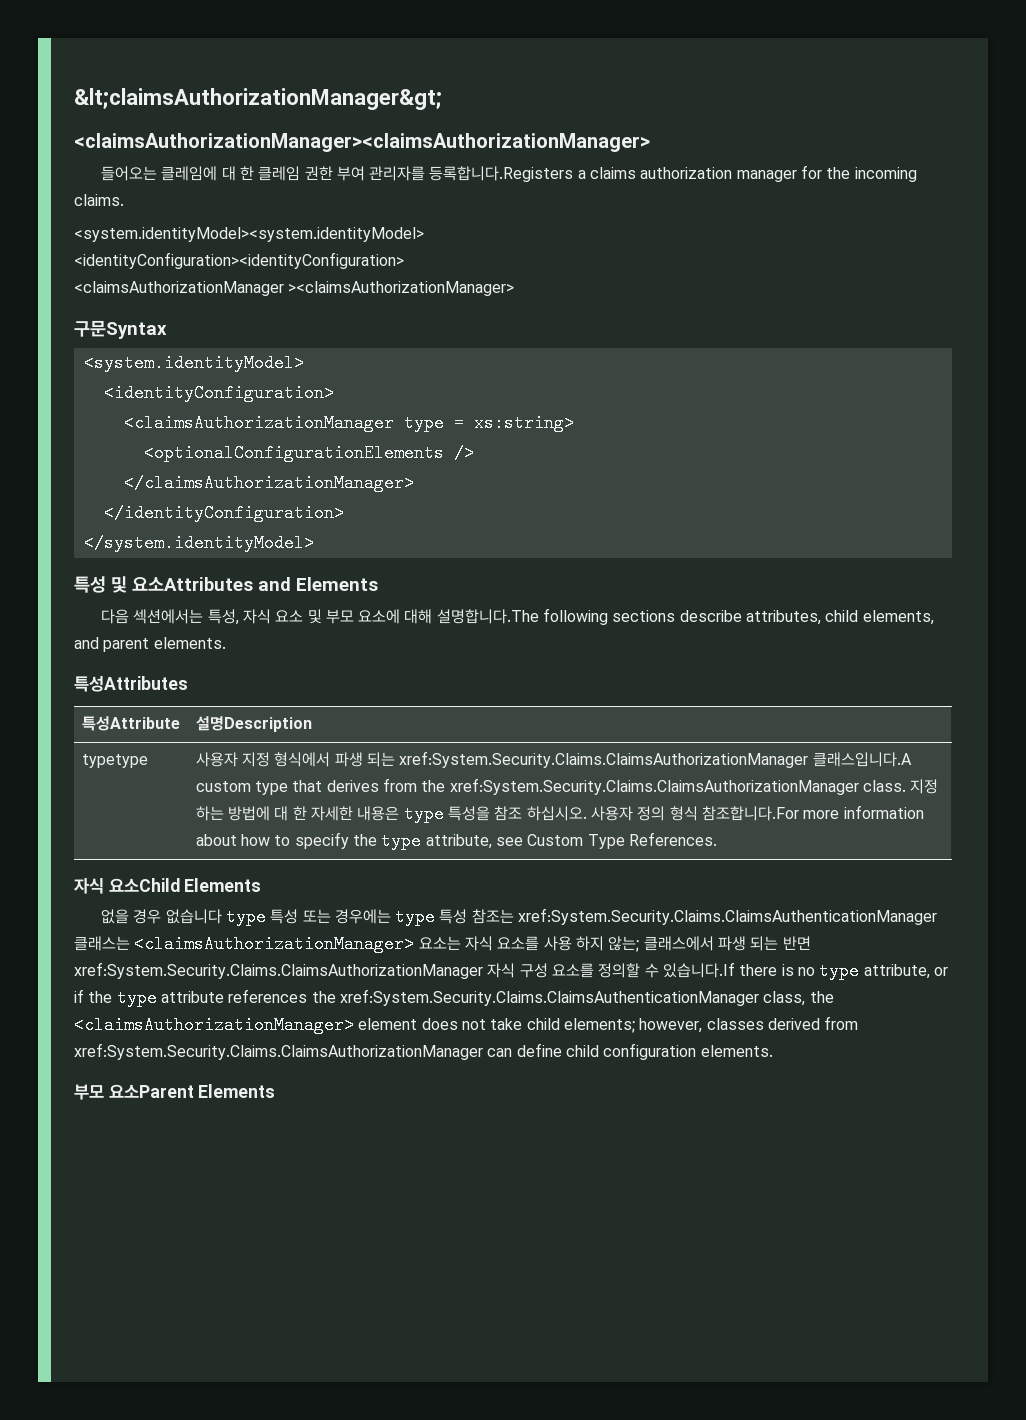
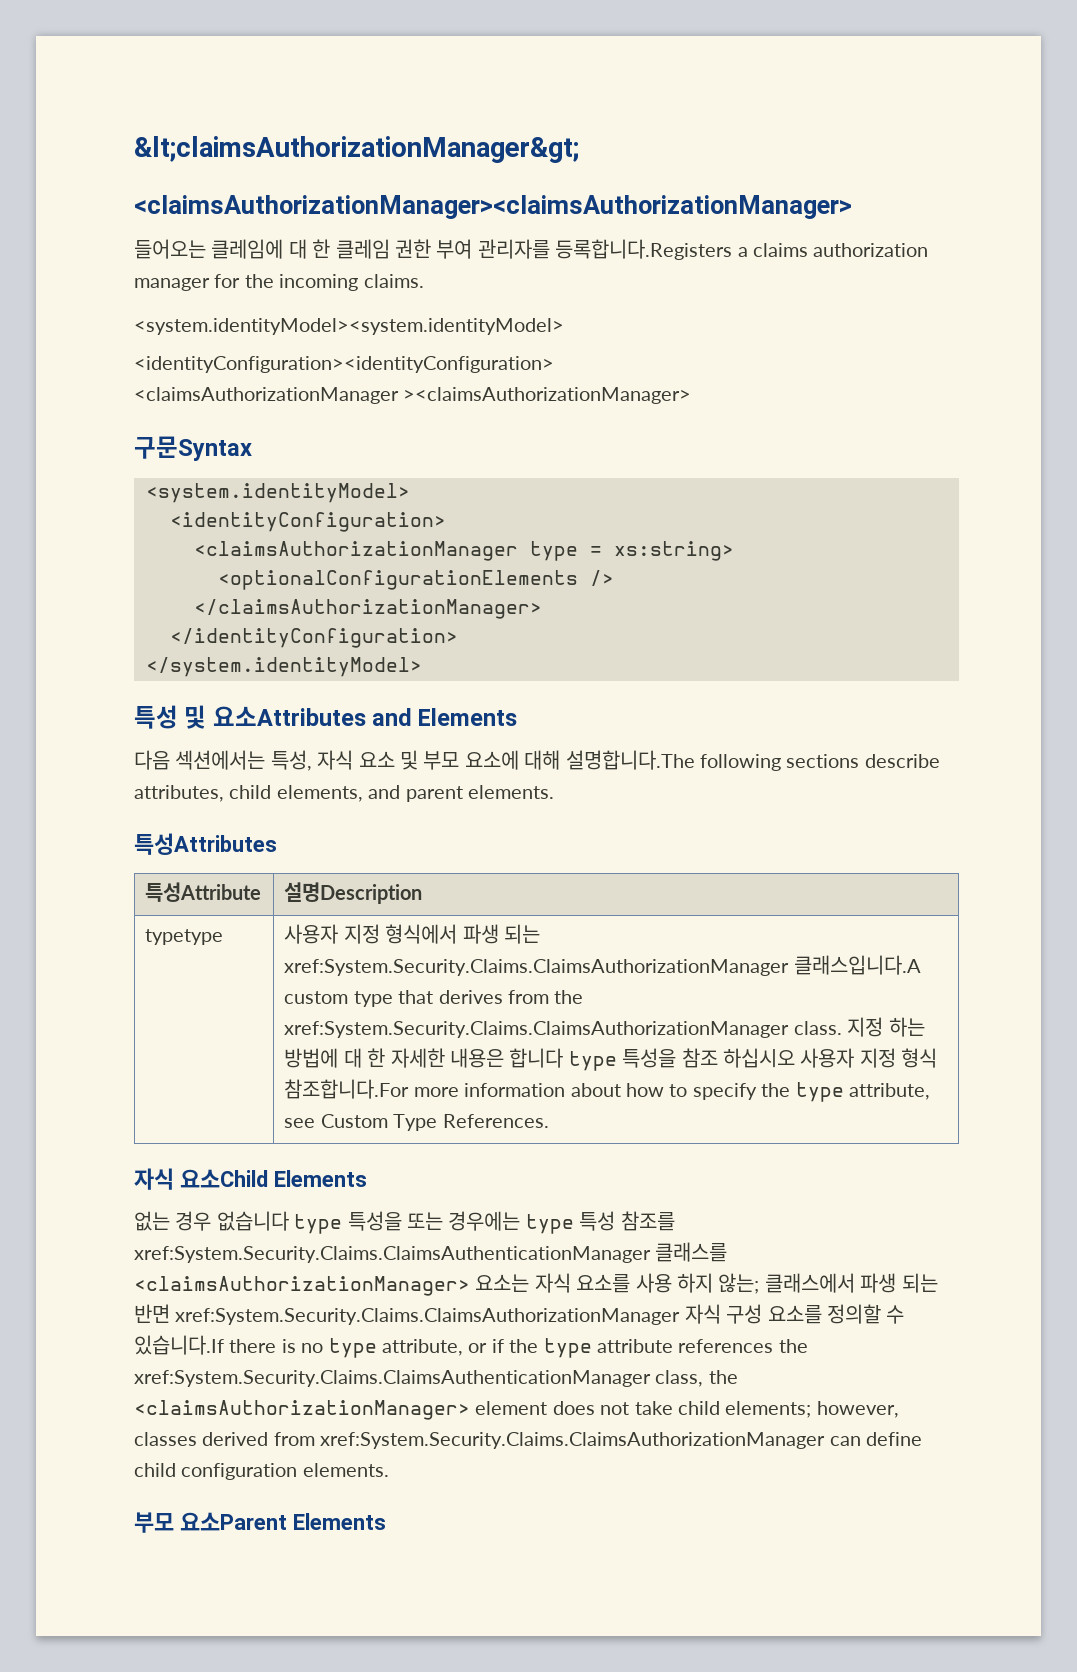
- 지정 하는 방법에 대 한 자세한 내용은 type 특성을 참조 하십시오. 사용자 정의 형식 참조합니다.For more information about how to specify the type attribute, see Custom Type References.
+ 지정 하는 방법에 대 한 자세한 내용은 합니다 type 특성을 참조 하십시오 사용자 지정 형식 참조합니다.For more information about how to specify the type attribute, see Custom Type References.
- 없을 경우 없습니다 type 특성 또는 경우에는 type 특성 참조는 xref:System.Security.Claims.ClaimsAuthenticationManager 클래스는 <claimsAuthorizationManager> 요소는 자식 요소를 사용 하지 않는; 클래스에서 파생 되는 반면 xref:System.Security.Claims.ClaimsAuthorizationManager 자식 구성 요소를 정의할 수 있습니다.If there is no type attribute, or if the type attribute references the xref:System.Security.Claims.ClaimsAuthenticationManager class, the <claimsAuthorizationManager> element does not take child elements; however, classes derived from xref:System.Security.Claims.ClaimsAuthorizationManager can define child configuration elements.
+ 없는 경우 없습니다 type 특성을 또는 경우에는 type 특성 참조를 xref:System.Security.Claims.ClaimsAuthenticationManager 클래스를 <claimsAuthorizationManager> 요소는 자식 요소를 사용 하지 않는; 클래스에서 파생 되는 반면 xref:System.Security.Claims.ClaimsAuthorizationManager 자식 구성 요소를 정의할 수 있습니다.If there is no type attribute, or if the type attribute references the xref:System.Security.Claims.ClaimsAuthenticationManager class, the <claimsAuthorizationManager> element does not take child elements; however, classes derived from xref:System.Security.Claims.ClaimsAuthorizationManager can define child configuration elements.

